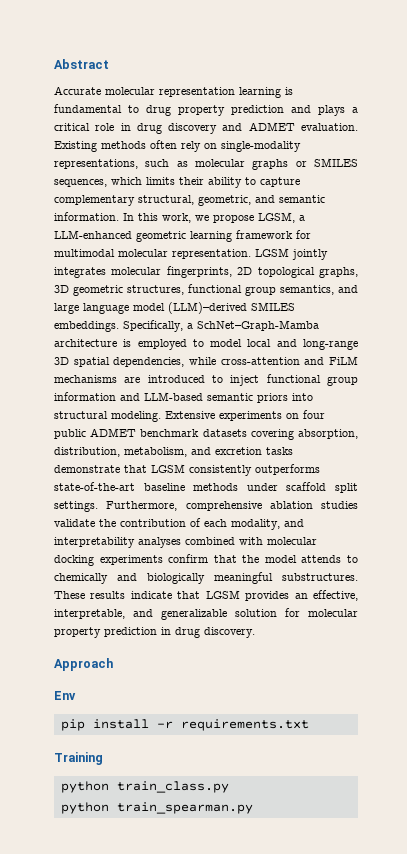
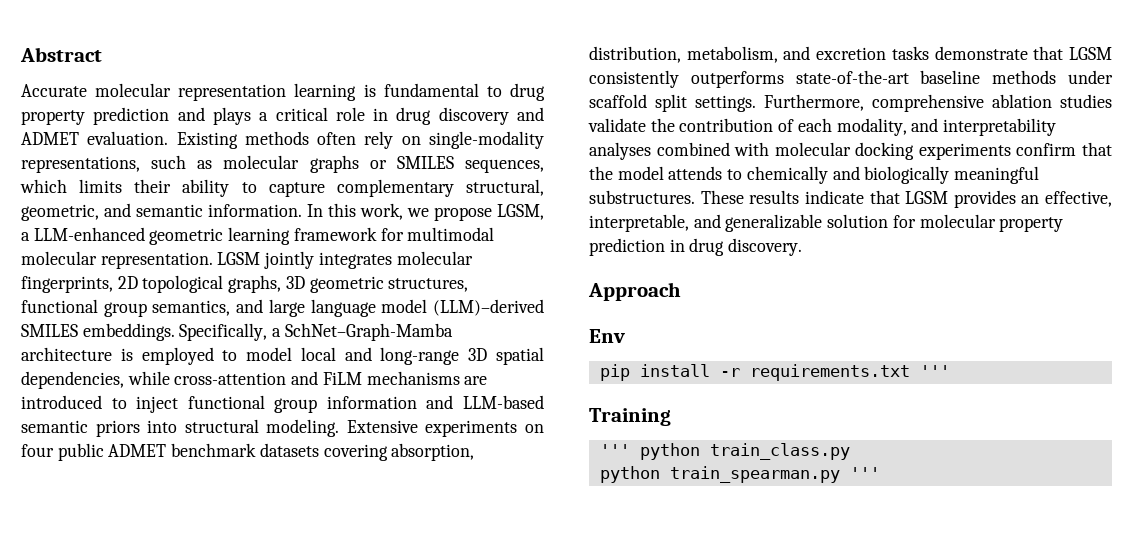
- pip install -r requirements.txt
+ pip install -r requirements.txt '''
- python train_class.py
+ ''' python train_class.py
- python train_spearman.py
+ python train_spearman.py '''

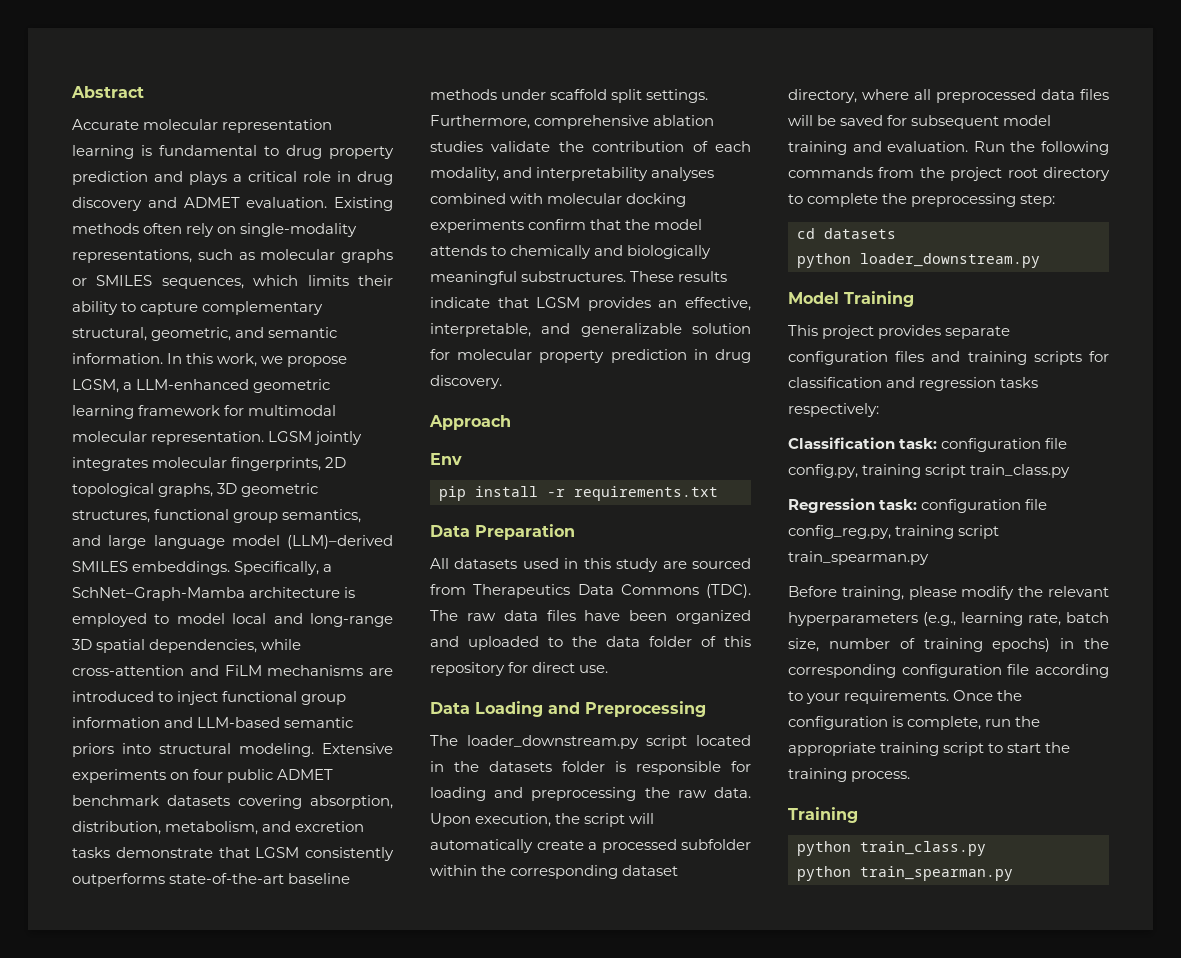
- pip install -r requirements.txt '''
+ pip install -r requirements.txt
+ Data Preparation
+ All datasets used in this study are sourced from Therapeutics Data Commons (TDC). The raw data files have been organized and uploaded to the data folder of this repository for direct use.
+ Data Loading and Preprocessing
+ The loader_downstream.py script located in the datasets folder is responsible for loading and preprocessing the raw data. Upon execution, the script will automatically create a processed subfolder within the corresponding dataset directory, where all preprocessed data files will be saved for subsequent model training and evaluation. Run the following commands from the project root directory to complete the preprocessing step:
+ cd datasets
+ python loader_downstream.py
+ Model Training
+ This project provides separate configuration files and training scripts for classification and regression tasks respectively:
+ Classification task: configuration file config.py, training script train_class.py
+ Regression task: configuration file config_reg.py, training script train_spearman.py
+ Before training, please modify the relevant hyperparameters (e.g., learning rate, batch size, number of training epochs) in the corresponding configuration file according to your requirements. Once the configuration is complete, run the appropriate training script to start the training process.
  Training
- ''' python train_class.py
+ python train_class.py
- python train_spearman.py '''
+ python train_spearman.py

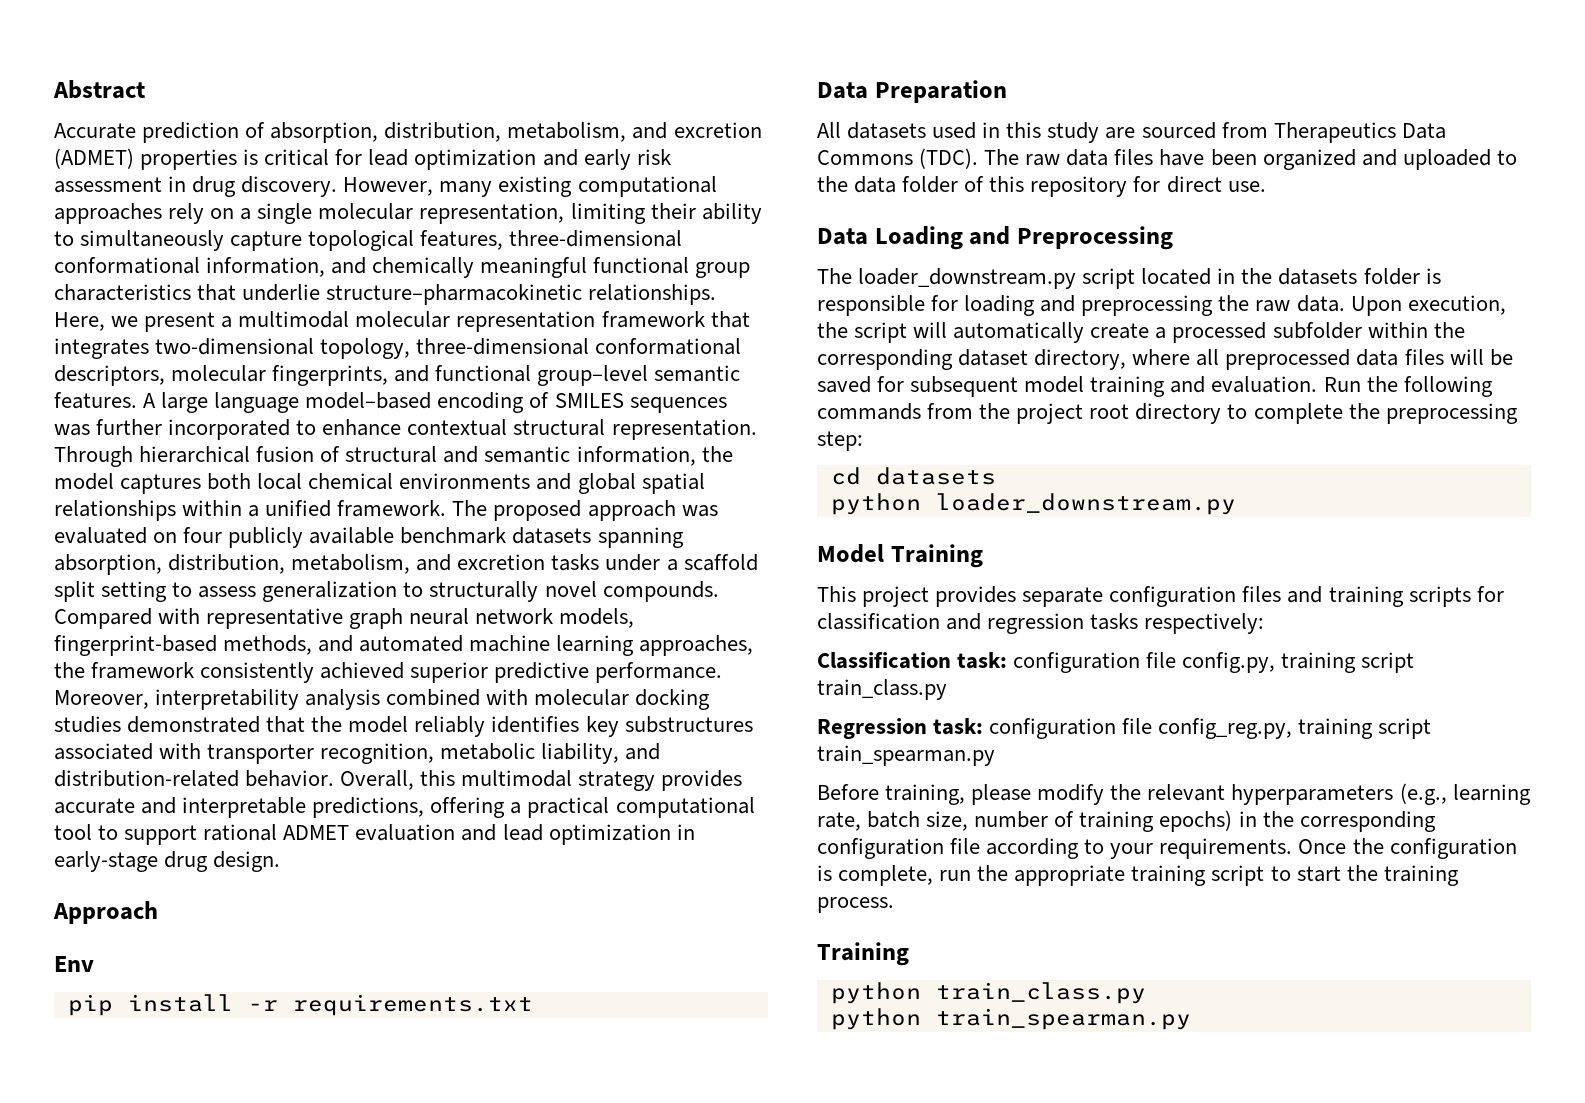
- Accurate molecular representation learning is fundamental to drug property prediction and plays a critical role in drug discovery and ADMET evaluation. Existing methods often rely on single-modality representations, such as molecular graphs or SMILES sequences, which limits their ability to capture complementary structural, geometric, and semantic information. In this work, we propose LGSM, a LLM-enhanced geometric learning framework for multimodal molecular representation. LGSM jointly integrates molecular fingerprints, 2D topological graphs, 3D geometric structures, functional group semantics, and large language model (LLM)–derived SMILES embeddings. Specifically, a SchNet–Graph-Mamba architecture is employed to model local and long-range 3D spatial dependencies, while cross-attention and FiLM mechanisms are introduced to inject functional group information and LLM-based semantic priors into structural modeling. Extensive experiments on four public ADMET benchmark datasets covering absorption, distribution, metabolism, and excretion tasks demonstrate that LGSM consistently outperforms state-of-the-art baseline methods under scaffold split settings. Furthermore, comprehensive ablation studies validate the contribution of each modality, and interpretability analyses combined with molecular docking experiments confirm that the model attends to chemically and biologically meaningful substructures. These results indicate that LGSM provides an effective, interpretable, and generalizable solution for molecular property prediction in drug discovery.
+ Accurate prediction of absorption, distribution, metabolism, and excretion (ADMET) properties is critical for lead optimization and early risk assessment in drug discovery. However, many existing computational approaches rely on a single molecular representation, limiting their ability to simultaneously capture topological features, three-dimensional conformational information, and chemically meaningful functional group characteristics that underlie structure–pharmacokinetic relationships. Here, we present a multimodal molecular representation framework that integrates two-dimensional topology, three-dimensional conformational descriptors, molecular fingerprints, and functional group–level semantic features. A large language model–based encoding of SMILES sequences was further incorporated to enhance contextual structural representation. Through hierarchical fusion of structural and semantic information, the model captures both local chemical environments and global spatial relationships within a unified framework. The proposed approach was evaluated on four publicly available benchmark datasets spanning absorption, distribution, metabolism, and excretion tasks under a scaffold split setting to assess generalization to structurally novel compounds. Compared with representative graph neural network models, fingerprint-based methods, and automated machine learning approaches, the framework consistently achieved superior predictive performance. Moreover, interpretability analysis combined with molecular docking studies demonstrated that the model reliably identifies key substructures associated with transporter recognition, metabolic liability, and distribution-related behavior. Overall, this multimodal strategy provides accurate and interpretable predictions, offering a practical computational tool to support rational ADMET evaluation and lead optimization in early-stage drug design.

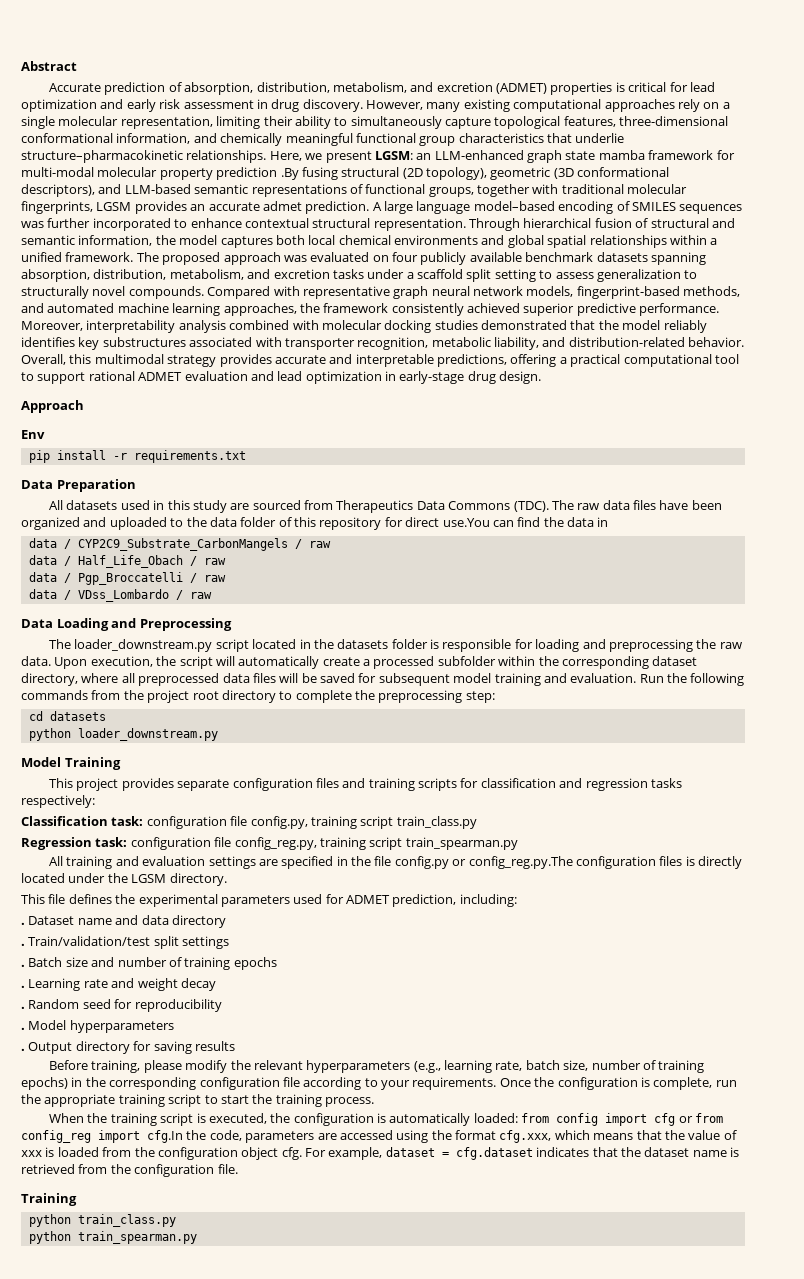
- Here, we present a multimodal molecular representation framework that integrates two-dimensional topology, three-dimensional conformational descriptors, molecular fingerprints, and functional group–level semantic features.
+ Here, we present LGSM: an LLM-enhanced graph state mamba framework for multi-modal molecular property prediction .By fusing structural (2D topology), geometric (3D conformational descriptors), and LLM-based semantic representations of functional groups, together with traditional molecular fingerprints, LGSM provides an accurate admet prediction.
- The raw data files have been organized and uploaded to the data folder of this repository for direct use.
+ The raw data files have been organized and uploaded to the data folder of this repository for direct use.You can find the data in
+ data / CYP2C9_Substrate_CarbonMangels / raw
+ data / Half_Life_Obach / raw
+ data / Pgp_Broccatelli / raw
+ data / VDss_Lombardo / raw
+ All training and evaluation settings are specified in the file config.py or config_reg.py.The configuration files is directly located under the LGSM directory.
+ This file defines the experimental parameters used for ADMET prediction, including:
+ . Dataset name and data directory
+ . Train/validation/test split settings
+ . Batch size and number of training epochs
+ . Learning rate and weight decay
+ . Random seed for reproducibility
+ . Model hyperparameters
+ . Output directory for saving results
+ When the training script is executed, the configuration is automatically loaded: from config import cfg or from config_reg import cfg.In the code, parameters are accessed using the format cfg.xxx, which means that the value of xxx is loaded from the configuration object cfg. For example, dataset = cfg.dataset indicates that the dataset name is retrieved from the configuration file.

